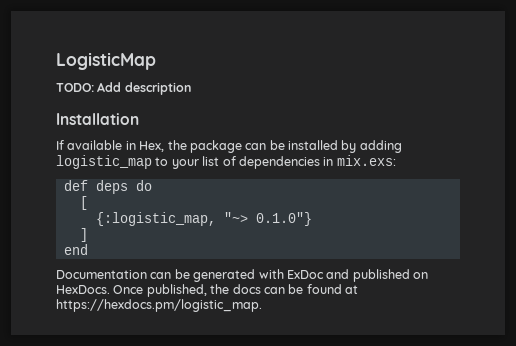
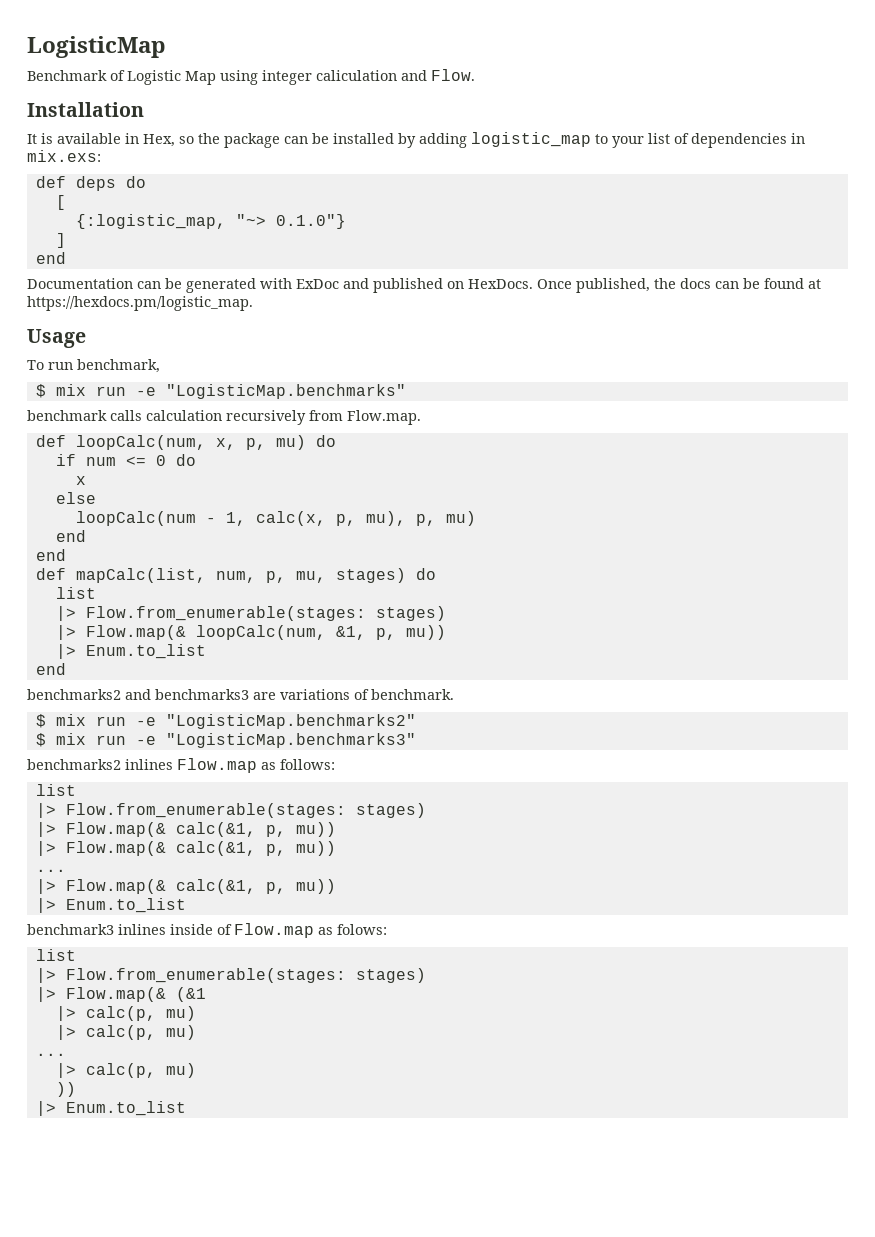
- TODO: Add description
+ Benchmark of Logistic Map using integer caliculation and Flow.
- If available in Hex, the package can be installed by adding logistic_map to your list of dependencies in mix.exs:
+ It is available in Hex, so the package can be installed by adding logistic_map to your list of dependencies in mix.exs:
+ Usage
+ To run benchmark,
+ $ mix run -e "LogisticMap.benchmarks"
+ benchmark calls calculation recursively from Flow.map.
+ def loopCalc(num, x, p, mu) do
+ if num <= 0 do
+ x
+ else
+ loopCalc(num - 1, calc(x, p, mu), p, mu)
+ end
+ end
+ def mapCalc(list, num, p, mu, stages) do
+ list
+ |> Flow.from_enumerable(stages: stages)
+ |> Flow.map(& loopCalc(num, &1, p, mu))
+ |> Enum.to_list
+ end
+ benchmarks2 and benchmarks3 are variations of benchmark.
+ $ mix run -e "LogisticMap.benchmarks2"
+ $ mix run -e "LogisticMap.benchmarks3"
+ benchmarks2 inlines Flow.map as follows:
+ list
+ |> Flow.from_enumerable(stages: stages)
+ |> Flow.map(& calc(&1, p, mu))
+ |> Flow.map(& calc(&1, p, mu))
+ ...
+ |> Flow.map(& calc(&1, p, mu))
+ |> Enum.to_list
+ benchmark3 inlines inside of Flow.map as folows:
+ list
+ |> Flow.from_enumerable(stages: stages)
+ |> Flow.map(& (&1
+ |> calc(p, mu)
+ |> calc(p, mu)
+ ...
+ |> calc(p, mu)
+ ))
+ |> Enum.to_list

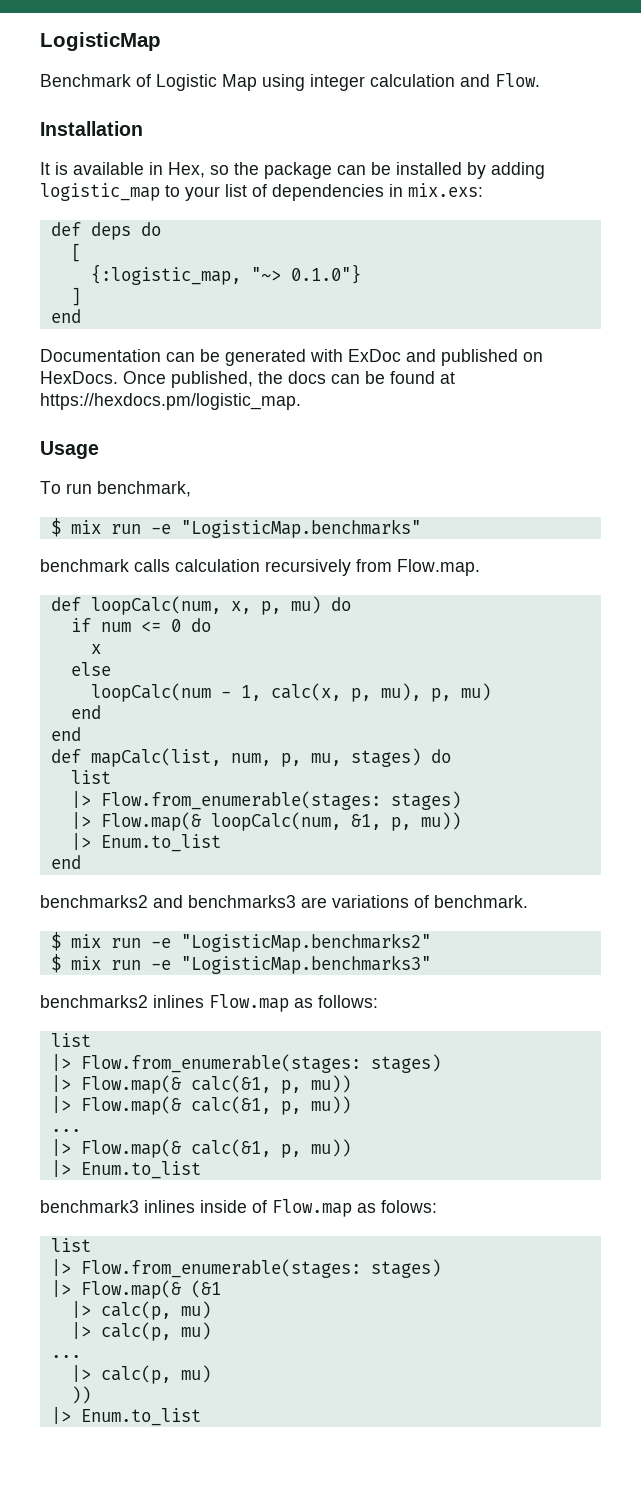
- Benchmark of Logistic Map using integer caliculation and Flow.
+ Benchmark of Logistic Map using integer calculation and Flow.

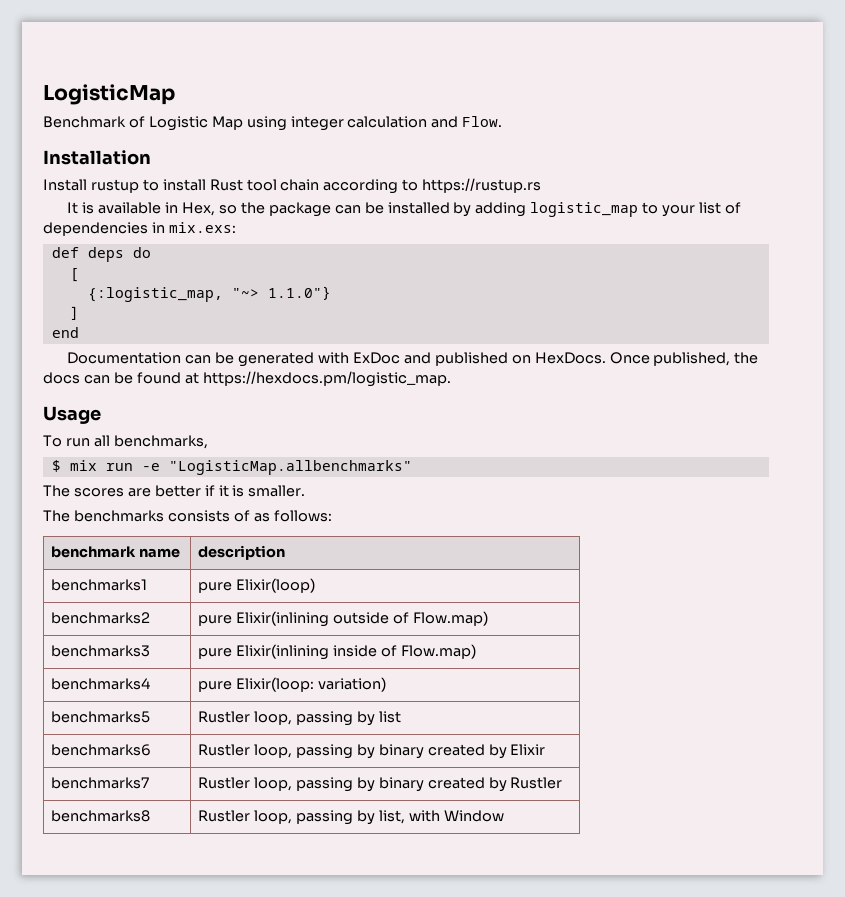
+ Install rustup to install Rust tool chain according to https://rustup.rs
- {:logistic_map, "~> 0.1.0"}
+ {:logistic_map, "~> 1.1.0"}
- To run benchmark,
- $ mix run -e "LogisticMap.benchmarks"
- benchmark calls calculation recursively from Flow.map.
- def loopCalc(num, x, p, mu) do
- if num <= 0 do
- x
- else
- loopCalc(num - 1, calc(x, p, mu), p, mu)
- end
- end
- def mapCalc(list, num, p, mu, stages) do
- list
- |> Flow.from_enumerable(stages: stages)
- |> Flow.map(& loopCalc(num, &1, p, mu))
- |> Enum.to_list
- end
- benchmarks2 and benchmarks3 are variations of benchmark.
- $ mix run -e "LogisticMap.benchmarks2"
- $ mix run -e "LogisticMap.benchmarks3"
- benchmarks2 inlines Flow.map as follows:
- list
- |> Flow.from_enumerable(stages: stages)
- |> Flow.map(& calc(&1, p, mu))
- |> Flow.map(& calc(&1, p, mu))
- ...
- |> Flow.map(& calc(&1, p, mu))
- |> Enum.to_list
- benchmark3 inlines inside of Flow.map as folows:
- list
- |> Flow.from_enumerable(stages: stages)
- |> Flow.map(& (&1
- |> calc(p, mu)
- |> calc(p, mu)
- ...
- |> calc(p, mu)
- ))
- |> Enum.to_list
+ To run all benchmarks,
+ $ mix run -e "LogisticMap.allbenchmarks"
+ The scores are better if it is smaller.
+ The benchmarks consists of as follows:
+ benchmark name | description
+ benchmarks1 | pure Elixir(loop)
+ benchmarks2 | pure Elixir(inlining outside of Flow.map)
+ benchmarks3 | pure Elixir(inlining inside of Flow.map)
+ benchmarks4 | pure Elixir(loop: variation)
+ benchmarks5 | Rustler loop, passing by list
+ benchmarks6 | Rustler loop, passing by binary created by Elixir
+ benchmarks7 | Rustler loop, passing by binary created by Rustler
+ benchmarks8 | Rustler loop, passing by list, with Window

